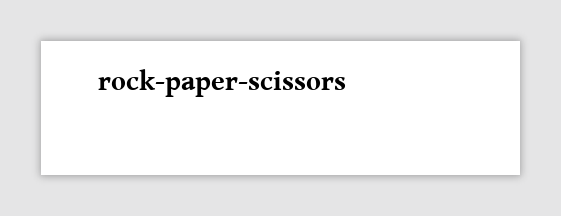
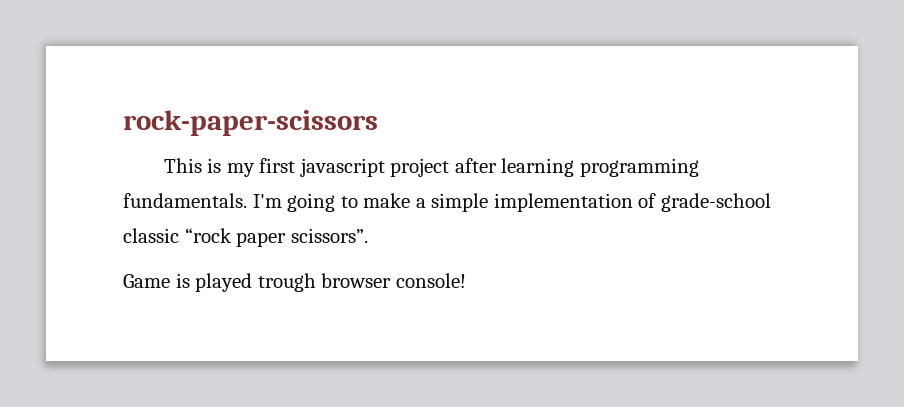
+ This is my first javascript project after learning programming fundamentals. I'm going to make a simple implementation of grade-school classic “rock paper scissors”.
+ Game is played trough browser console!

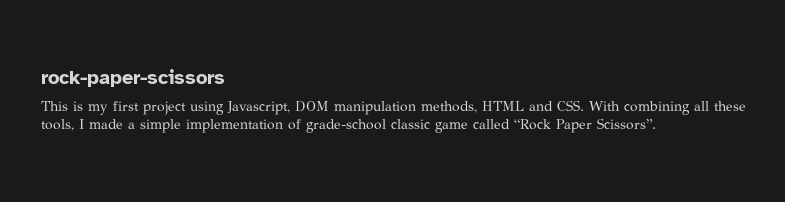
- This is my first javascript project after learning programming fundamentals. I'm going to make a simple implementation of grade-school classic “rock paper scissors”.
- Game is played trough browser console!
+ This is my first project using Javascript, DOM manipulation methods, HTML and CSS. With combining all these tools, I made a simple implementation of grade-school classic game called “Rock Paper Scissors”.

